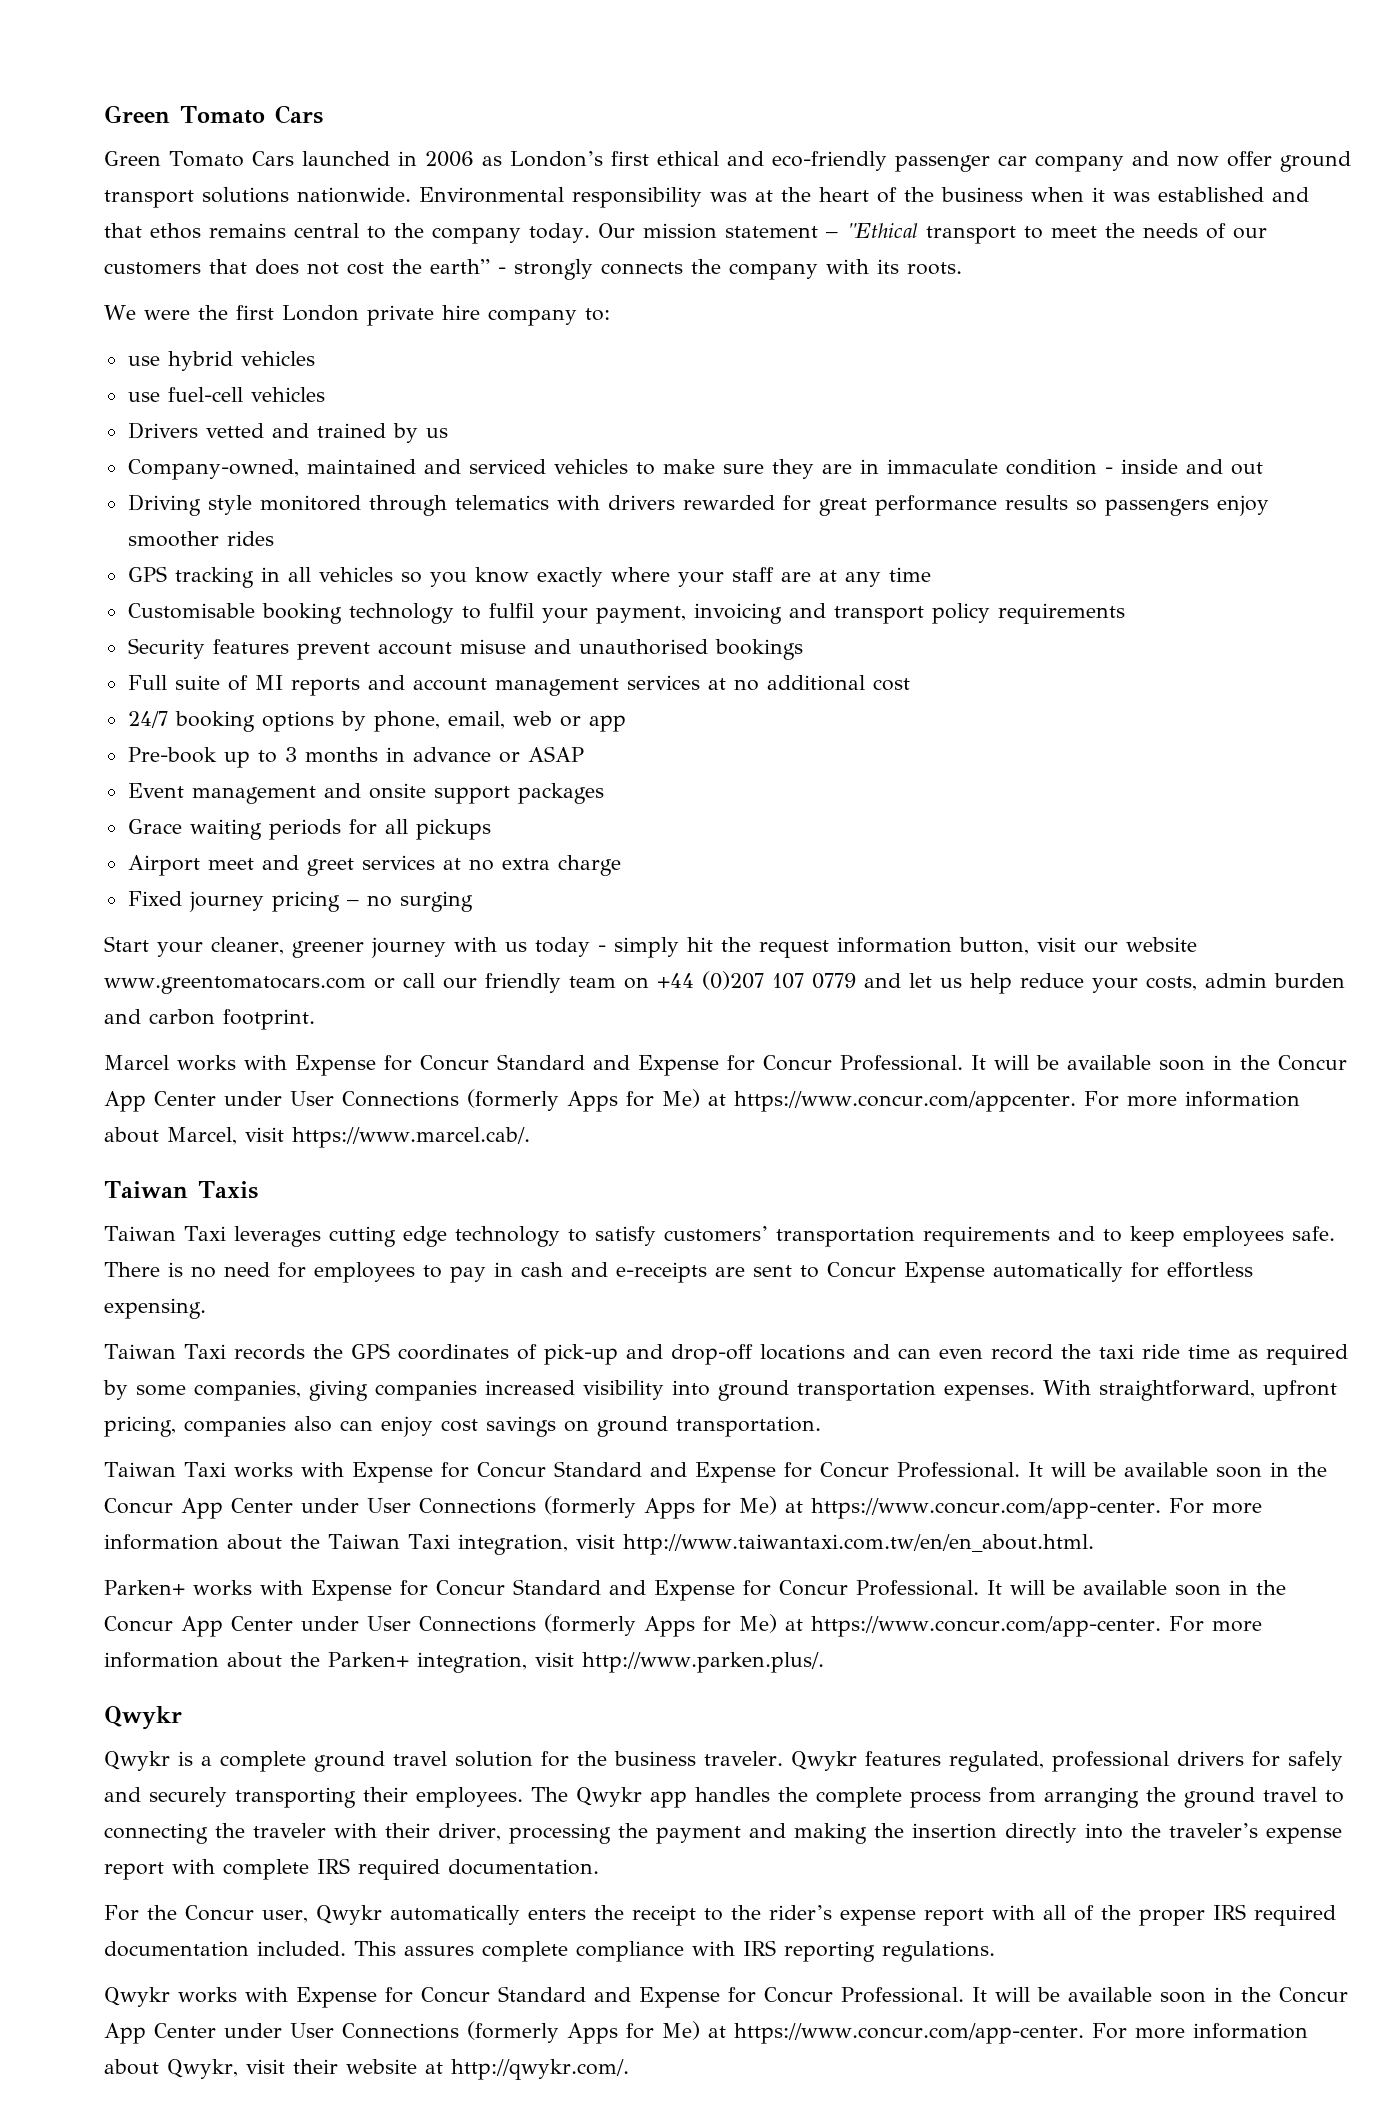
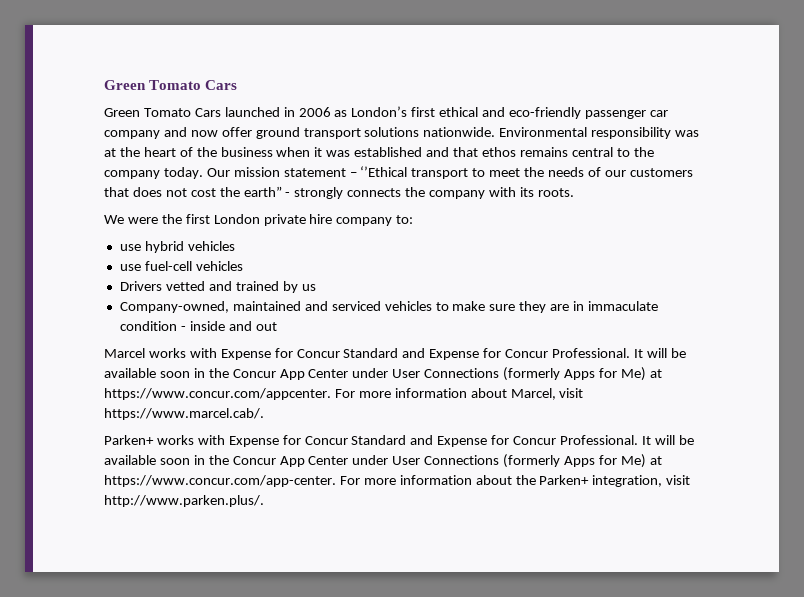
- Our mission statement – "Ethical transport to meet the needs of our customers that does not cost the earth” - strongly connects the company with its roots.
+ Our mission statement – ‘’Ethical transport to meet the needs of our customers that does not cost the earth” - strongly connects the company with its roots.
- Driving style monitored through telematics with drivers rewarded for great performance results so passengers enjoy smoother rides
- GPS tracking in all vehicles so you know exactly where your staff are at any time
- Customisable booking technology to fulfil your payment, invoicing and transport policy requirements
- Security features prevent account misuse and unauthorised bookings
- Full suite of MI reports and account management services at no additional cost
- 24/7 booking options by phone, email, web or app
- Pre-book up to 3 months in advance or ASAP
- Event management and onsite support packages
- Grace waiting periods for all pickups
- Airport meet and greet services at no extra charge
- Fixed journey pricing – no surging
- Start your cleaner, greener journey with us today - simply hit the request information button, visit our website www.greentomatocars.com or call our friendly team on +44 (0)207 107 0779 and let us help reduce your costs, admin burden and carbon footprint.
- Taiwan Taxis
- Taiwan Taxi leverages cutting edge technology to satisfy customers’ transportation requirements and to keep employees safe. There is no need for employees to pay in cash and e-receipts are sent to Concur Expense automatically for effortless expensing.
- Taiwan Taxi records the GPS coordinates of pick-up and drop-off locations and can even record the taxi ride time as required by some companies, giving companies increased visibility into ground transportation expenses. With straightforward, upfront pricing, companies also can enjoy cost savings on ground transportation.
- Taiwan Taxi works with Expense for Concur Standard and Expense for Concur Professional. It will be available soon in the Concur App Center under User Connections (formerly Apps for Me) at https://www.concur.com/app-center. For more information about the Taiwan Taxi integration, visit http://www.taiwantaxi.com.tw/en/en_about.html.
  It will be available soon in the Concur App Center under User Connections (formerly Apps for Me) at https://www.concur.com/app-center. For more information about the Parken+ integration, visit http://www.parken.plus/.
- Qwykr
- Qwykr is a complete ground travel solution for the business traveler. Qwykr features regulated, professional drivers for safely and securely transporting their employees. The Qwykr app handles the complete process from arranging the ground travel to connecting the traveler with their driver, processing the payment and making the insertion directly into the traveler’s expense report with complete IRS required documentation.
- For the Concur user, Qwykr automatically enters the receipt to the rider’s expense report with all of the proper IRS required documentation included. This assures complete compliance with IRS reporting regulations.
- Qwykr works with Expense for Concur Standard and Expense for Concur Professional. It will be available soon in the Concur App Center under User Connections (formerly Apps for Me) at https://www.concur.com/app-center. For more information about Qwykr, visit their website at http://qwykr.com/.

